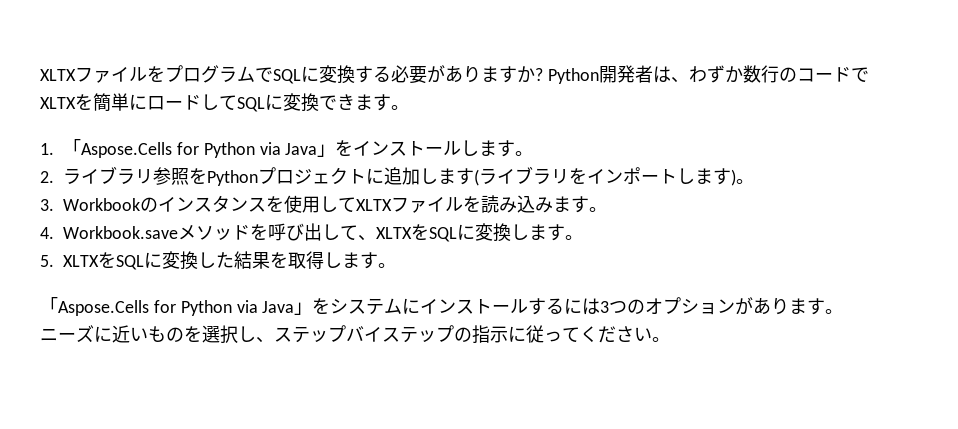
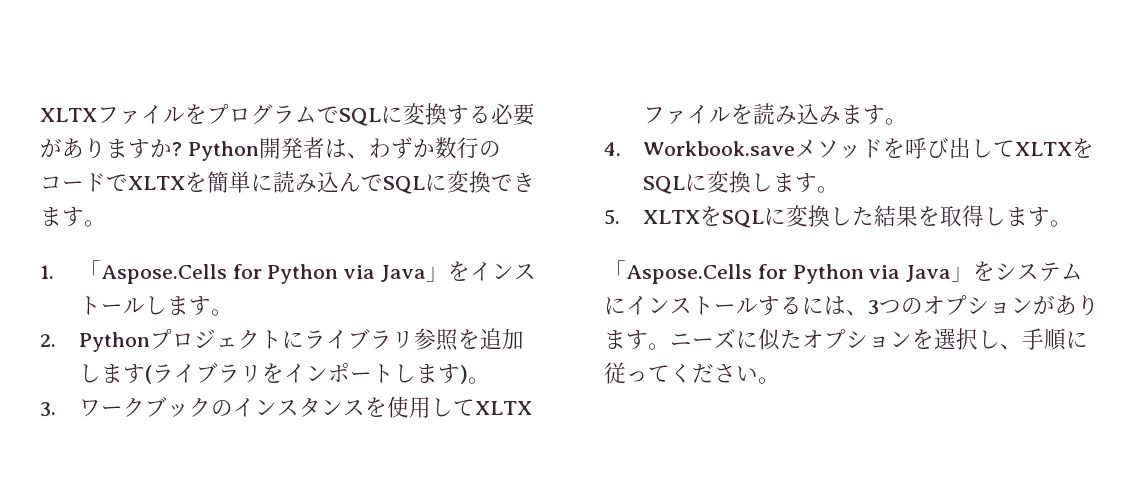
- Python開発者は、わずか数行のコードでXLTXを簡単にロードしてSQLに変換できます。
+ Python開発者は、わずか数行のコードでXLTXを簡単に読み込んでSQLに変換できます。
- 2.ライブラリ参照をPythonプロジェクトに追加します(ライブラリをインポートします)。
+ 2. Pythonプロジェクトにライブラリ参照を追加します(ライブラリをインポートします)。
- 3. Workbookのインスタンスを使用してXLTXファイルを読み込みます。
+ 3.ワークブックのインスタンスを使用してXLTXファイルを読み込みます。
- 4. Workbook.saveメソッドを呼び出して、XLTXをSQLに変換します。
+ 4. Workbook.saveメソッドを呼び出してXLTXをSQLに変換します。
- 「Aspose.Cells for Python via Java」をシステムにインストールするには3つのオプションがあります。
+ 「Aspose.Cells for Python via Java」をシステムにインストールするには、3つのオプションがあります。
- ニーズに近いものを選択し、ステップバイステップの指示に従ってください。
+ ニーズに似たオプションを選択し、手順に従ってください。

